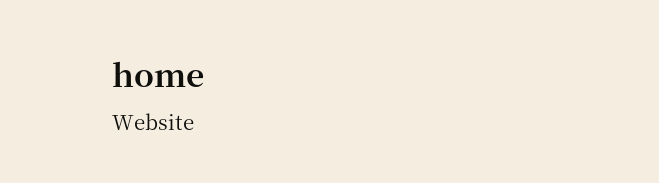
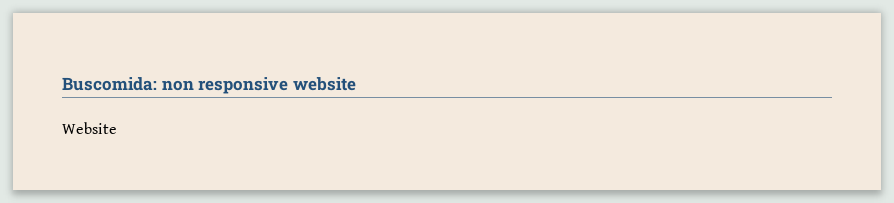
- home
+ Buscomida: non responsive website

